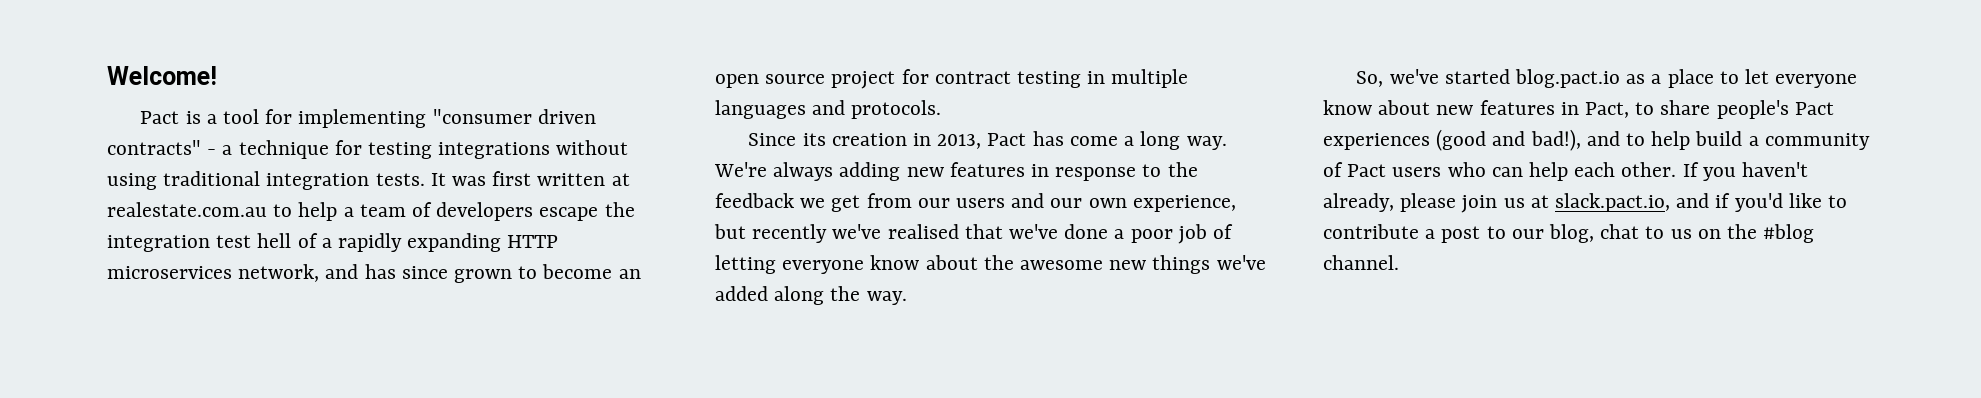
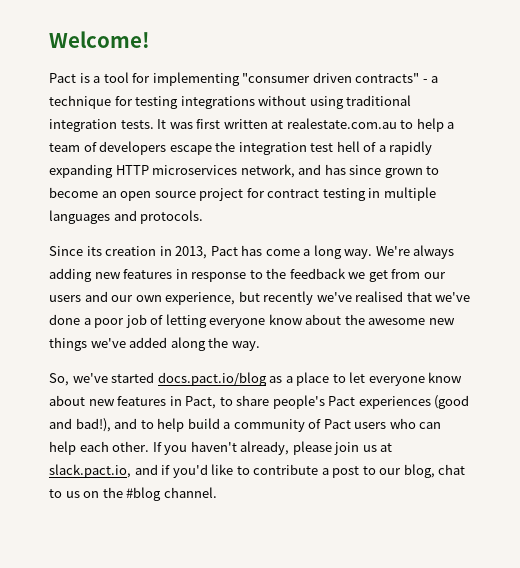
- So, we've started blog.pact.io as a place to let everyone know about new features in Pact, to share people's Pact experiences (good and bad!), and to help build a community of Pact users who can help each other.
+ So, we've started docs.pact.io/blog as a place to let everyone know about new features in Pact, to share people's Pact experiences (good and bad!), and to help build a community of Pact users who can help each other.

